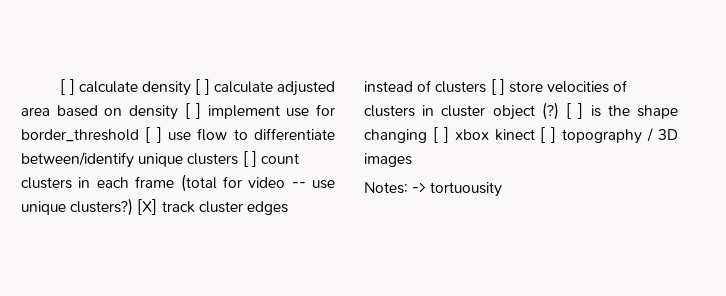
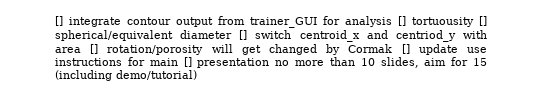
- [ ] calculate density [ ] calculate adjusted area based on density [ ] implement use for border_threshold [ ] use flow to differentiate between/identify unique clusters [ ] count clusters in each frame (total for video -- use unique clusters?) [X] track cluster edges instead of clusters [ ] store velocities of clusters in cluster object (?) [ ] is the shape changing [ ] xbox kinect [ ] topography / 3D images
- Notes: -> tortuousity
+ [] integrate contour output from trainer_GUI for analysis [] tortuousity [] spherical/equivalent diameter [] switch centroid_x and centriod_y with area [] rotation/porosity will get changed by Cormak [] update use instructions for main [] presentation no more than 10 slides, aim for 15 (including demo/tutorial)

